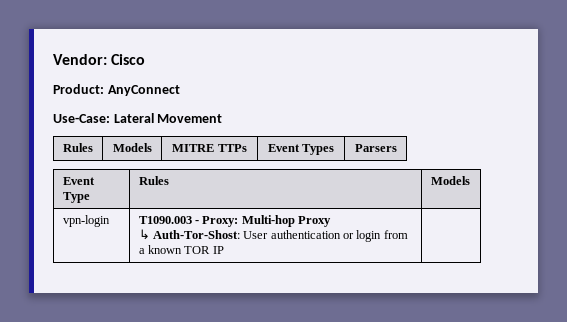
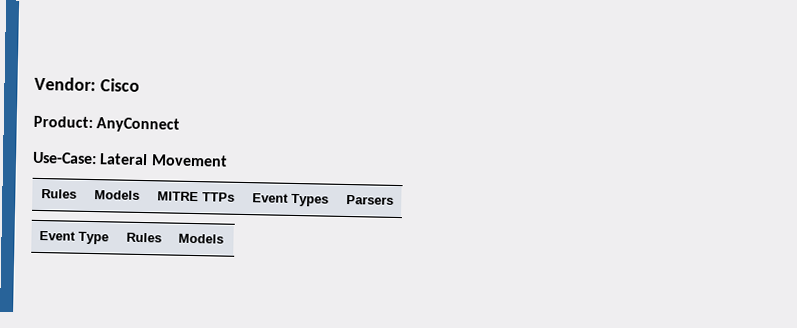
- vpn-login | T1090.003 - Proxy: Multi-hop Proxy
- ↳ Auth-Tor-Shost: User authentication or login from a known TOR IP |

